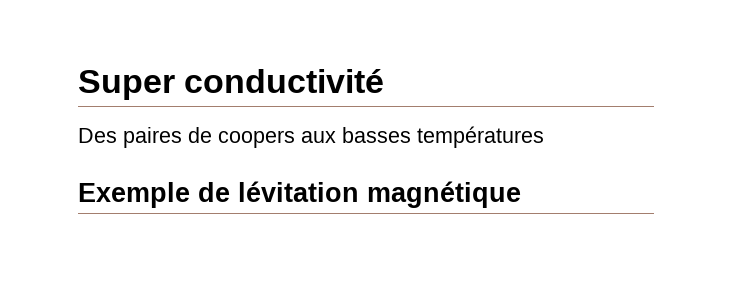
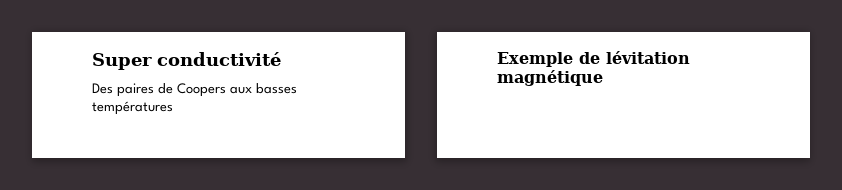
- Des paires de coopers aux basses températures
+ Des paires de Coopers aux basses températures

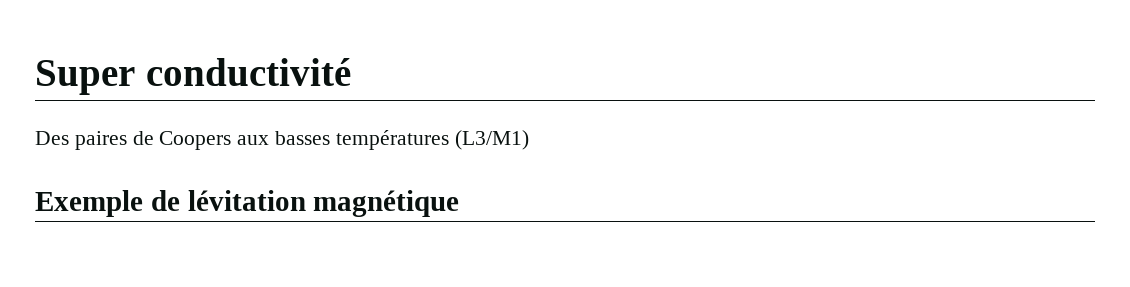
- Des paires de Coopers aux basses températures
+ Des paires de Coopers aux basses températures (L3/M1)

